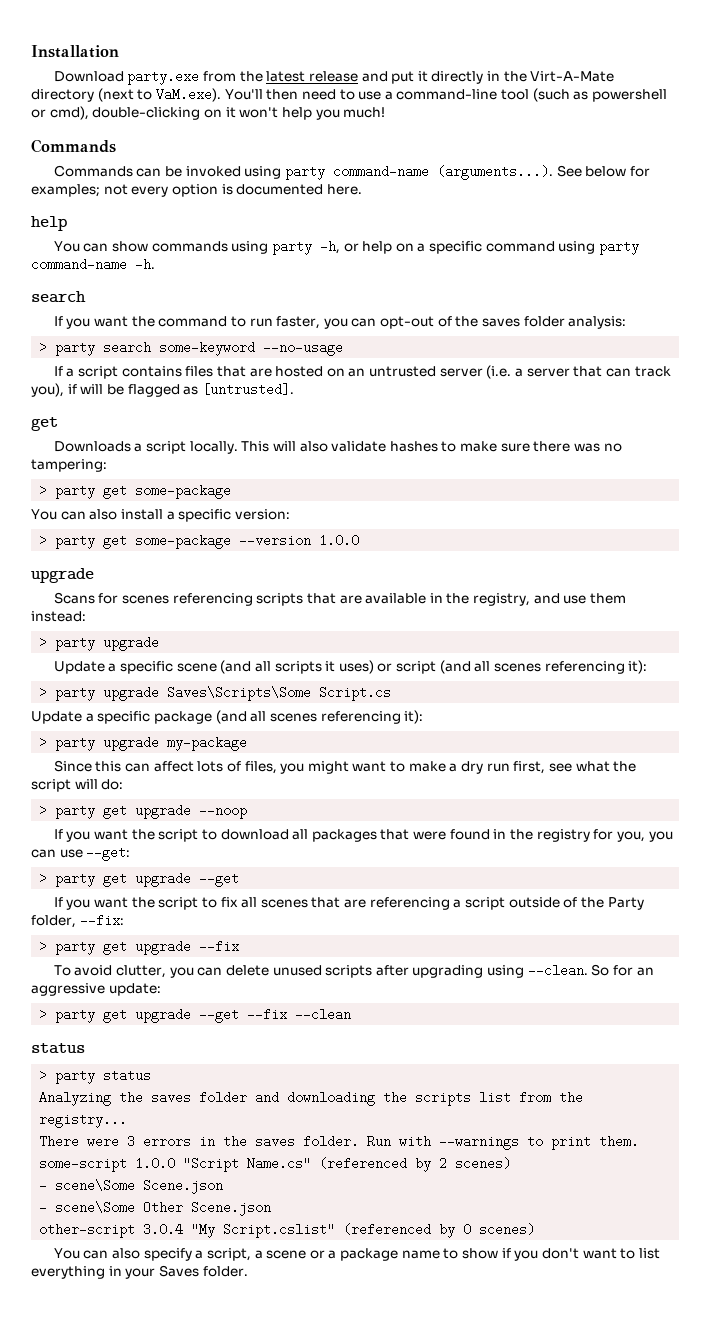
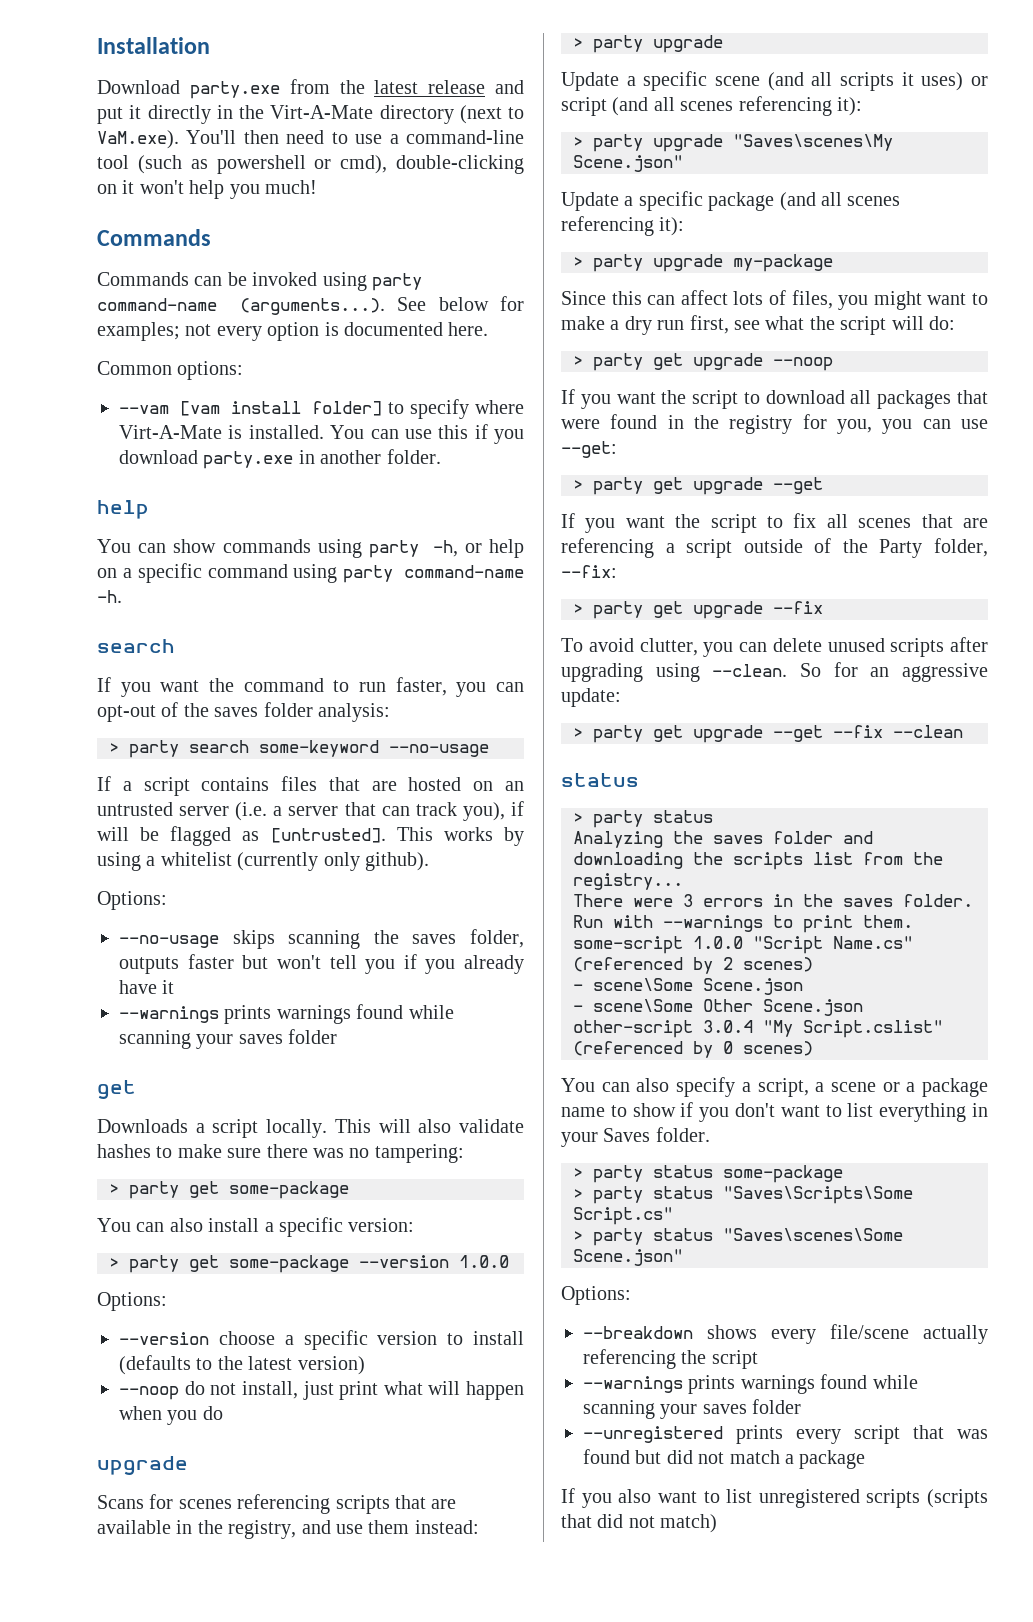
+ Common options:
+ --vam [vam install folder] to specify where Virt-A-Mate is installed. You can use this if you download party.exe in another folder.
+ This works by using a whitelist (currently only github).
+ Options:
+ --no-usage skips scanning the saves folder, outputs faster but won't tell you if you already have it
+ --warnings prints warnings found while scanning your saves folder
  > party get some-package --version 1.0.0
+ Options:
+ --version choose a specific version to install (defaults to the latest version)
+ --noop do not install, just print what will happen when you do
- > party upgrade Saves\Scripts\Some Script.cs
+ > party upgrade "Saves\scenes\My Scene.json"
+ > party status some-package
+ > party status "Saves\Scripts\Some Script.cs"
+ > party status "Saves\scenes\Some Scene.json"
+ Options:
+ --breakdown shows every file/scene actually referencing the script
+ --warnings prints warnings found while scanning your saves folder
+ --unregistered prints every script that was found but did not match a package
+ If you also want to list unregistered scripts (scripts that did not match)

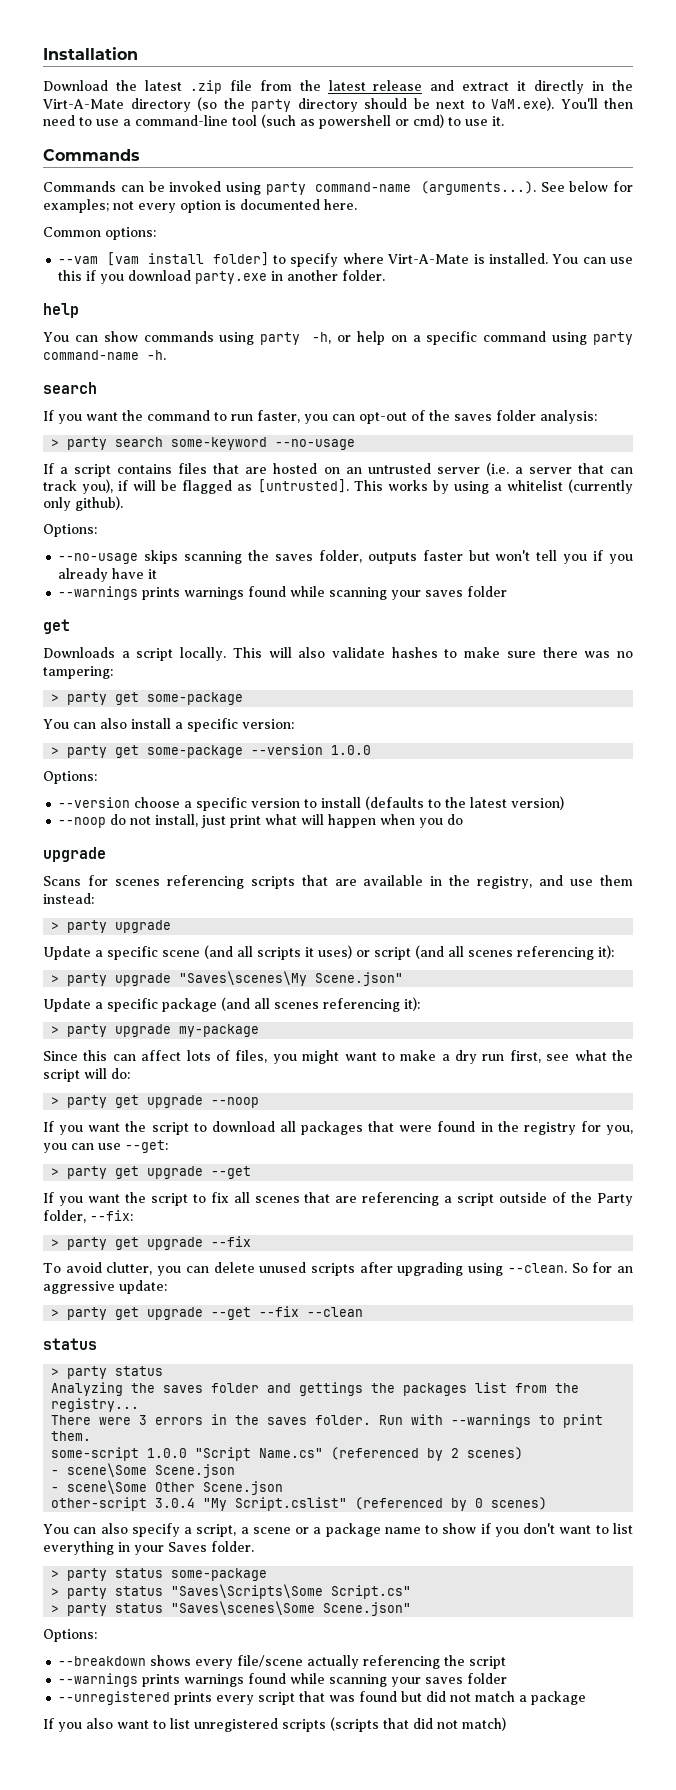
- Download party.exe from the latest release and put it directly in the Virt-A-Mate directory (next to VaM.exe). You'll then need to use a command-line tool (such as powershell or cmd), double-clicking on it won't help you much!
+ Download the latest .zip file from the latest release and extract it directly in the Virt-A-Mate directory (so the party directory should be next to VaM.exe). You'll then need to use a command-line tool (such as powershell or cmd) to use it.
- Analyzing the saves folder and downloading the scripts list from the registry...
+ Analyzing the saves folder and gettings the packages list from the registry...

